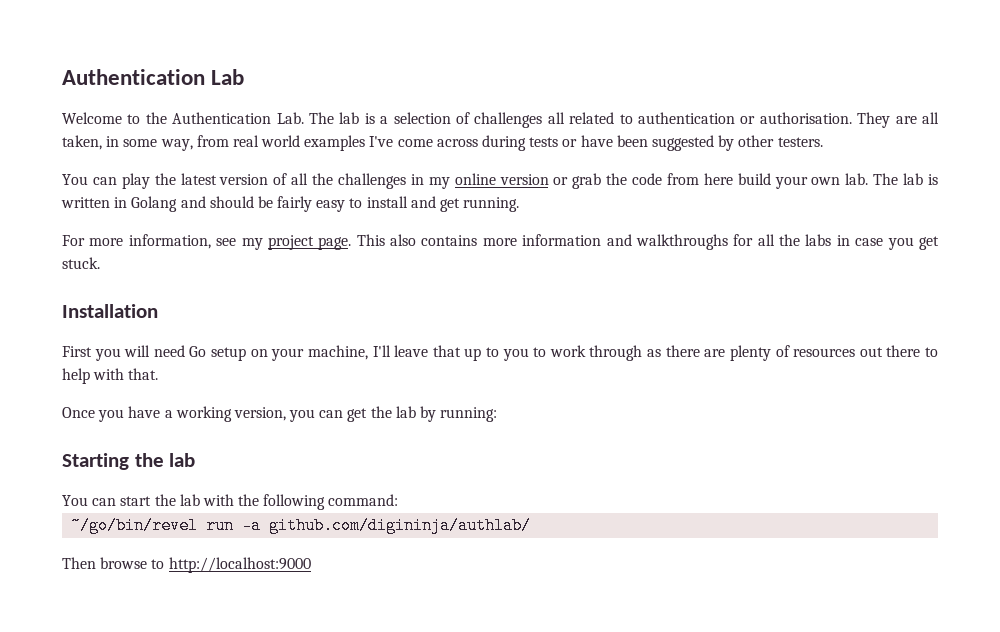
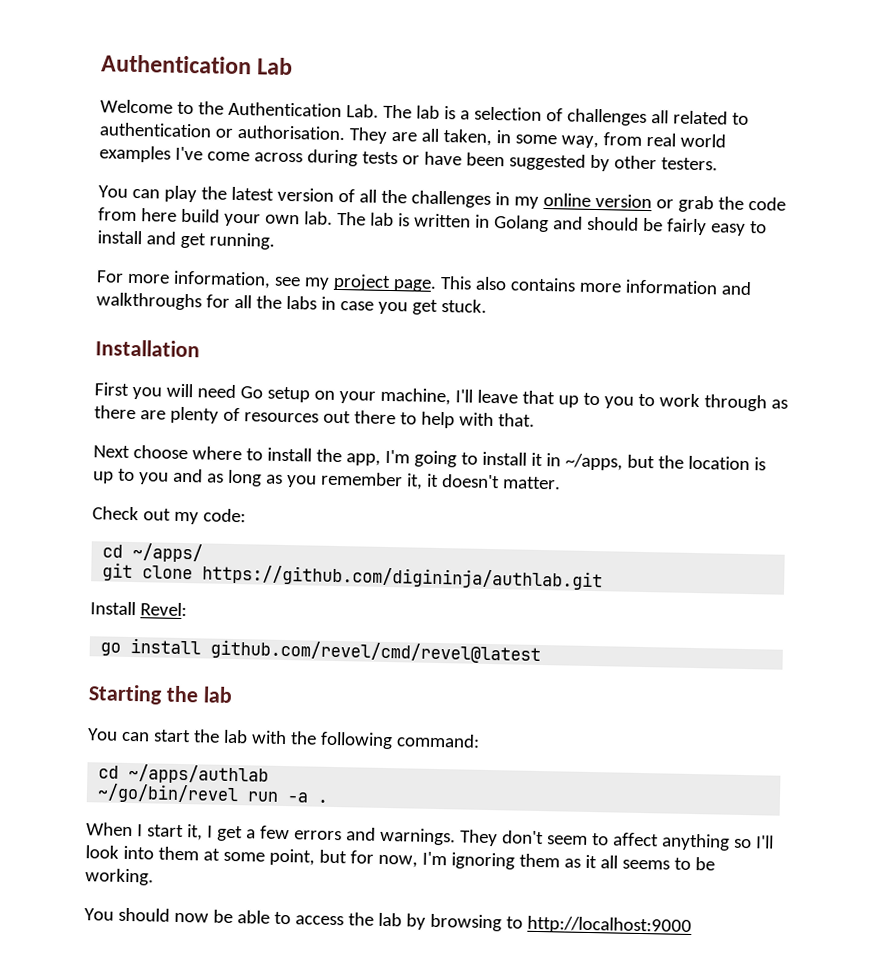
- Once you have a working version, you can get the lab by running:
+ Next choose where to install the app, I'm going to install it in ~/apps, but the location is up to you and as long as you remember it, it doesn't matter.
+ Check out my code:
+ cd ~/apps/
+ git clone https://github.com/digininja/authlab.git
+ Install Revel:
+ go install github.com/revel/cmd/revel@latest
+ cd ~/apps/authlab
- ~/go/bin/revel run -a github.com/digininja/authlab/
- Then browse to http://localhost:9000
+ ~/go/bin/revel run -a .
+ When I start it, I get a few errors and warnings. They don't seem to affect anything so I'll look into them at some point, but for now, I'm ignoring them as it all seems to be working.
+ You should now be able to access the lab by browsing to http://localhost:9000

